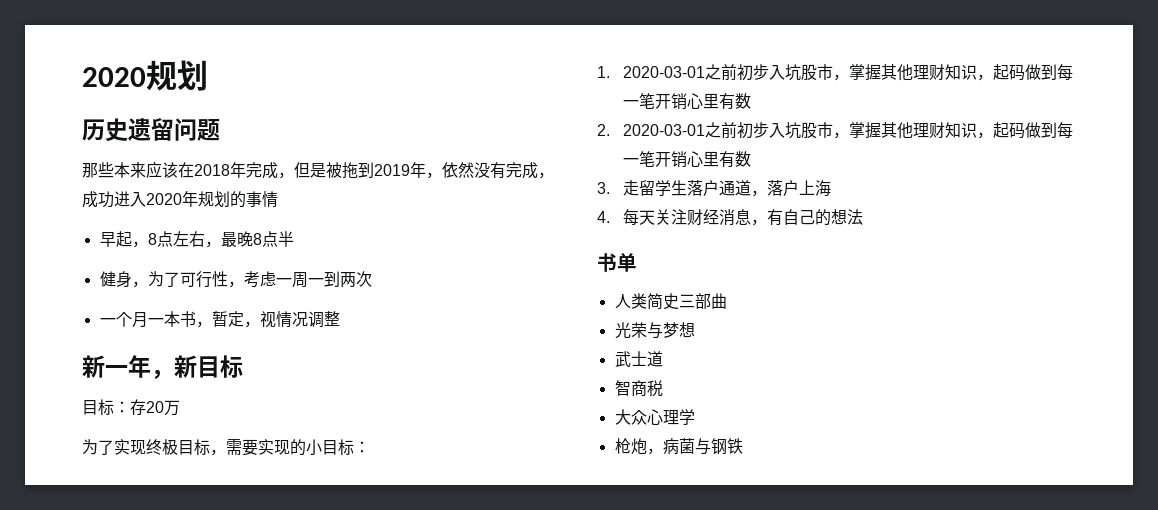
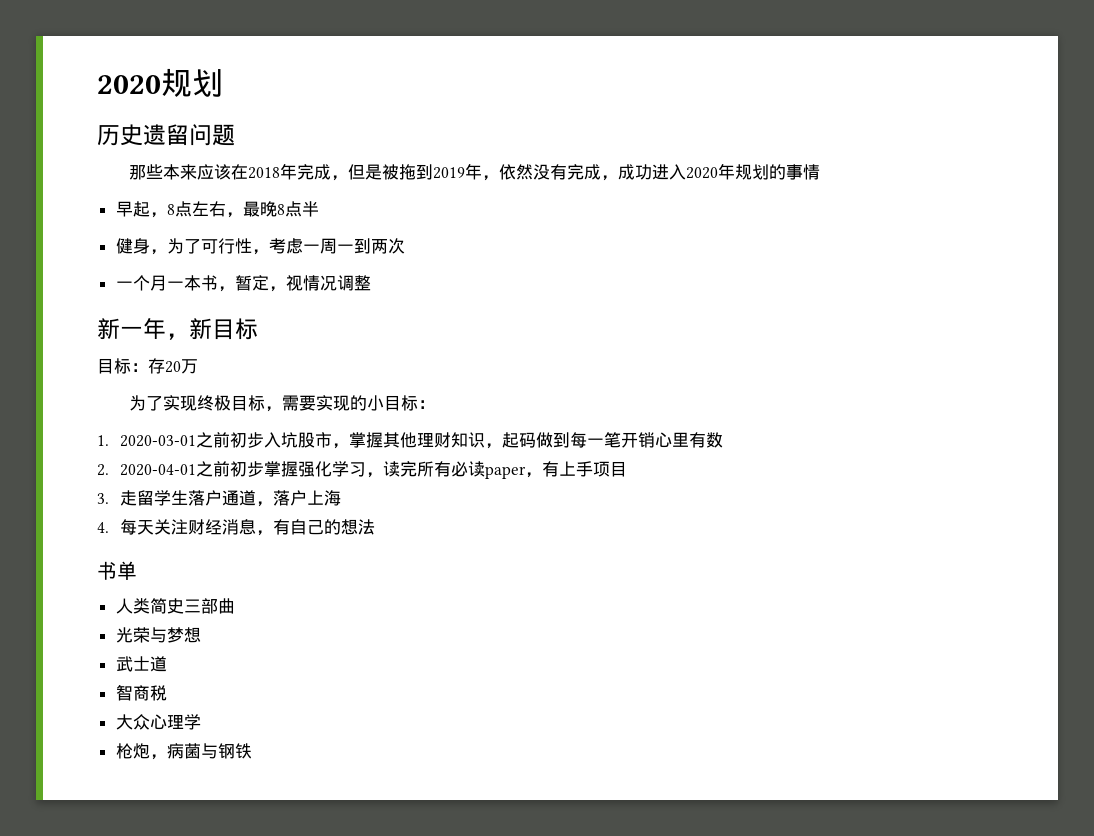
- 2. 2020-03-01之前初步入坑股市，掌握其他理财知识，起码做到每一笔开销心里有数
+ 2. 2020-04-01之前初步掌握强化学习，读完所有必读paper，有上手项目

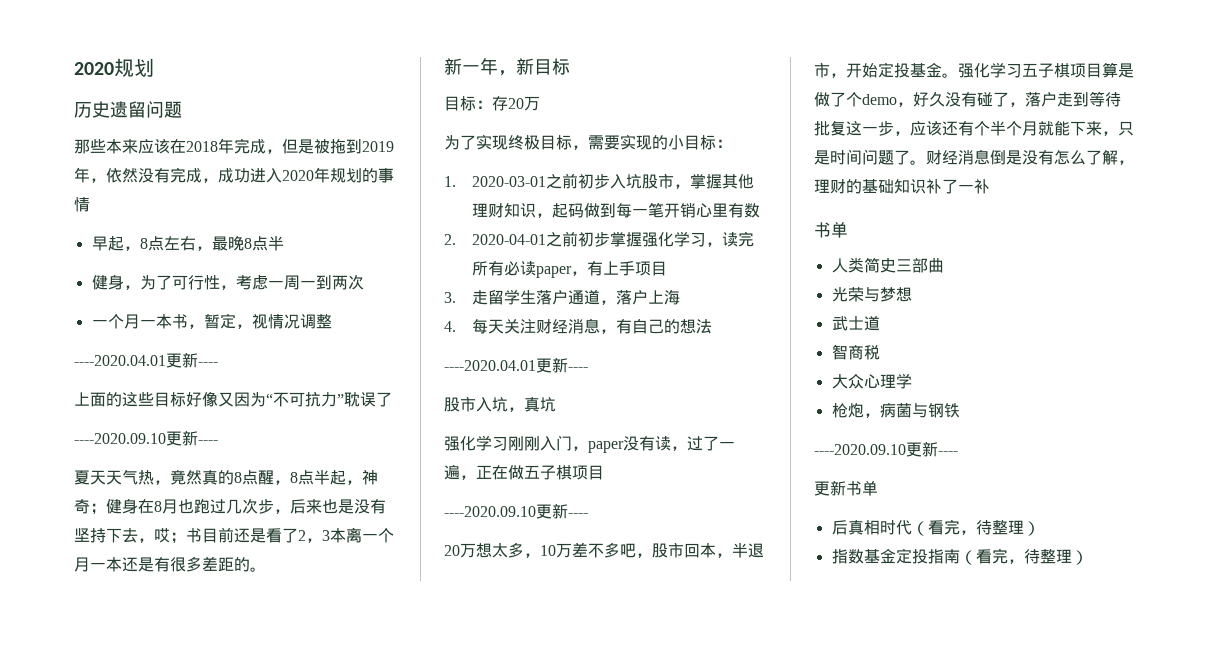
  一个月一本书，暂定，视情况调整
+ ----2020.04.01更新----
+ 上面的这些目标好像又因为“不可抗力”耽误了
+ ----2020.09.10更新----
+ 夏天天气热，竟然真的8点醒，8点半起，神奇；健身在8月也跑过几次步，后来也是没有坚持下去，哎；书目前还是看了2，3本离一个月一本还是有很多差距的。
  4.每天关注财经消息，有自己的想法
+ ----2020.04.01更新----
+ 股市入坑，真坑
+ 强化学习刚刚入门，paper没有读，过了一遍，正在做五子棋项目
+ ----2020.09.10更新----
+ 20万想太多，10万差不多吧，股市回本，半退市，开始定投基金。强化学习五子棋项目算是做了个demo，好久没有碰了，落户走到等待批复这一步，应该还有个半个月就能下来，只是时间问题了。财经消息倒是没有怎么了解，理财的基础知识补了一补
  枪炮，病菌与钢铁
+ ----2020.09.10更新----
+ 更新书单
+ 后真相时代（看完，待整理）
+ 指数基金定投指南（看完，待整理）

